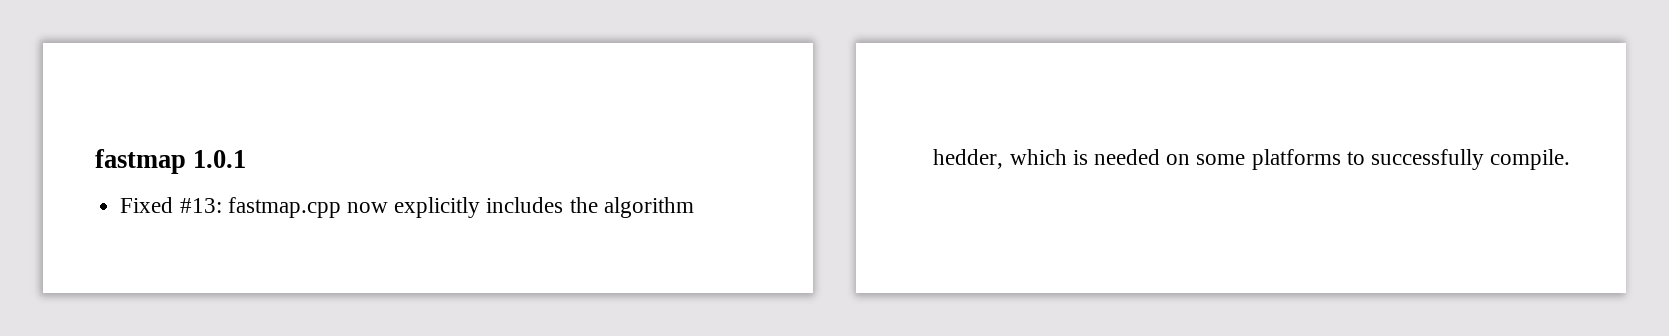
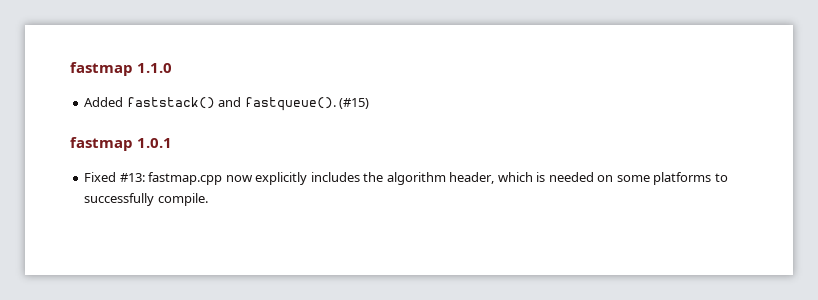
+ fastmap 1.1.0
+ Added faststack() and fastqueue(). (#15)
- Fixed #13: fastmap.cpp now explicitly includes the algorithm hedder, which is needed on some platforms to successfully compile.
+ Fixed #13: fastmap.cpp now explicitly includes the algorithm header, which is needed on some platforms to successfully compile.

